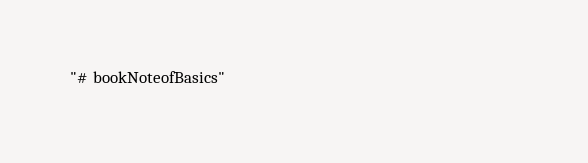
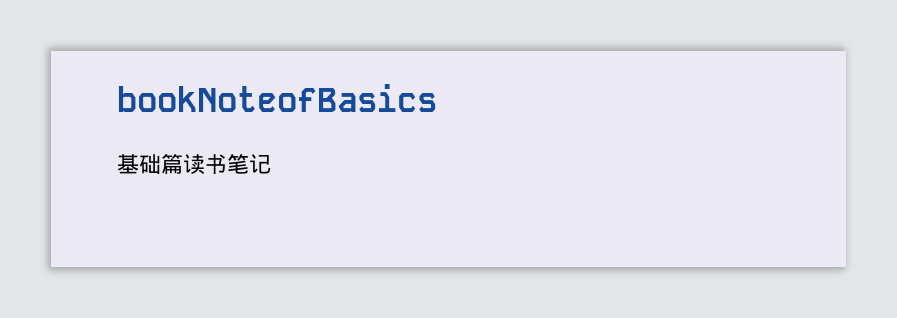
- "# bookNoteofBasics"
+ bookNoteofBasics
+ 基础篇读书笔记

